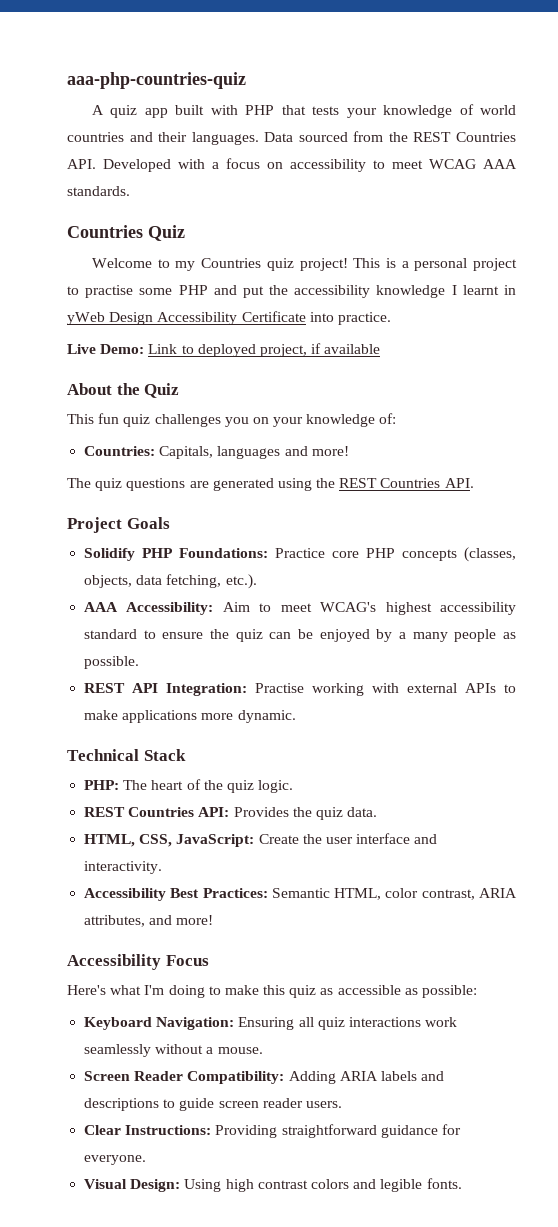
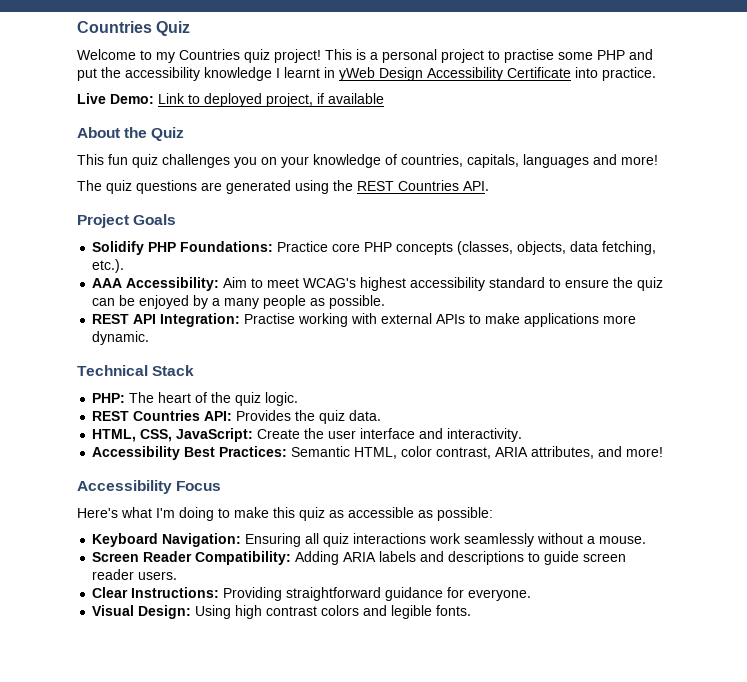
- aaa-php-countries-quiz
- A quiz app built with PHP that tests your knowledge of world countries and their languages. Data sourced from the REST Countries API. Developed with a focus on accessibility to meet WCAG AAA standards.
- This fun quiz challenges you on your knowledge of:
- Countries: Capitals, languages and more!
+ This fun quiz challenges you on your knowledge of countries, capitals, languages and more!

